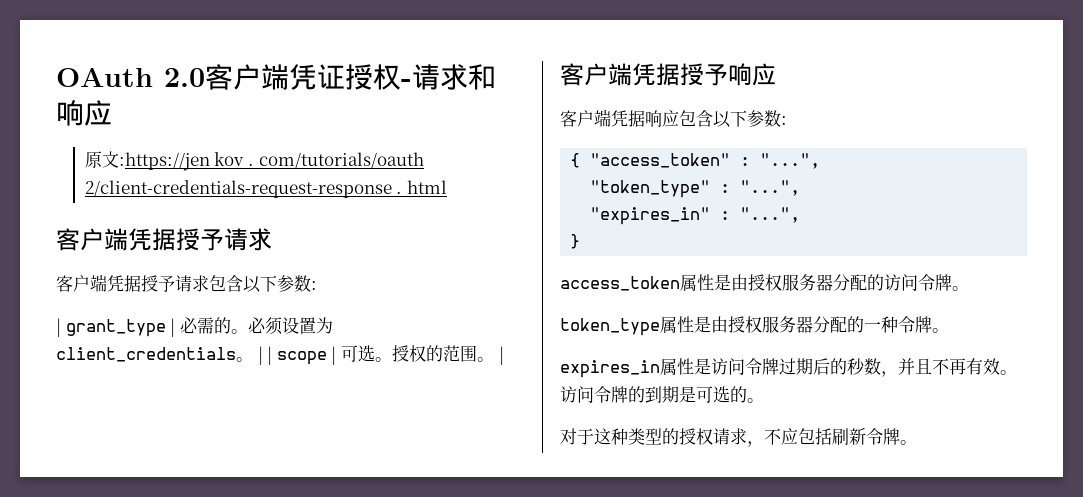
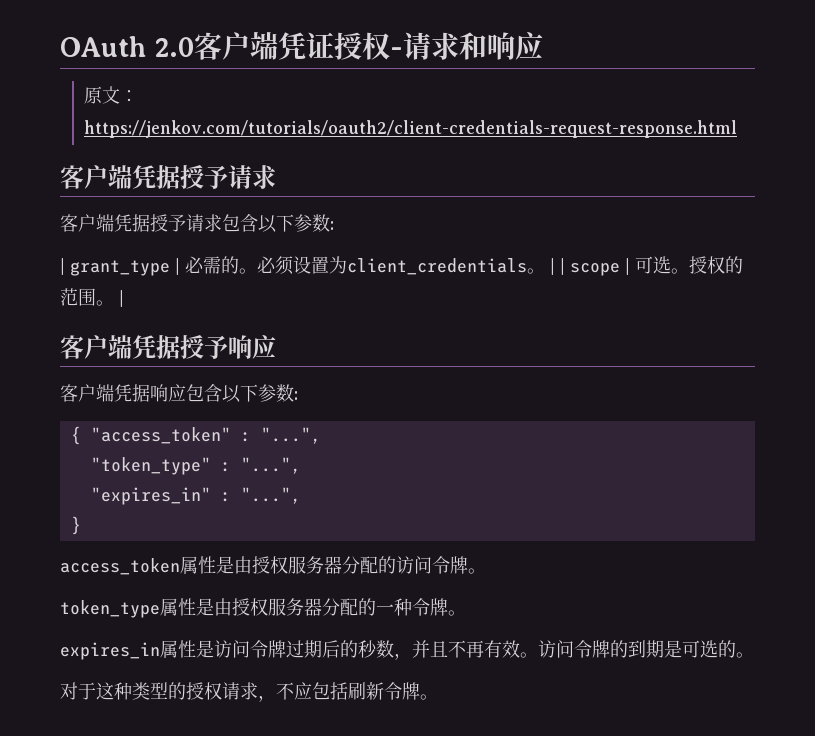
- 原文:https://jen kov . com/tutorials/oauth 2/client-credentials-request-response . html
+ 原文：https://jenkov.com/tutorials/oauth2/client-credentials-request-response.html

